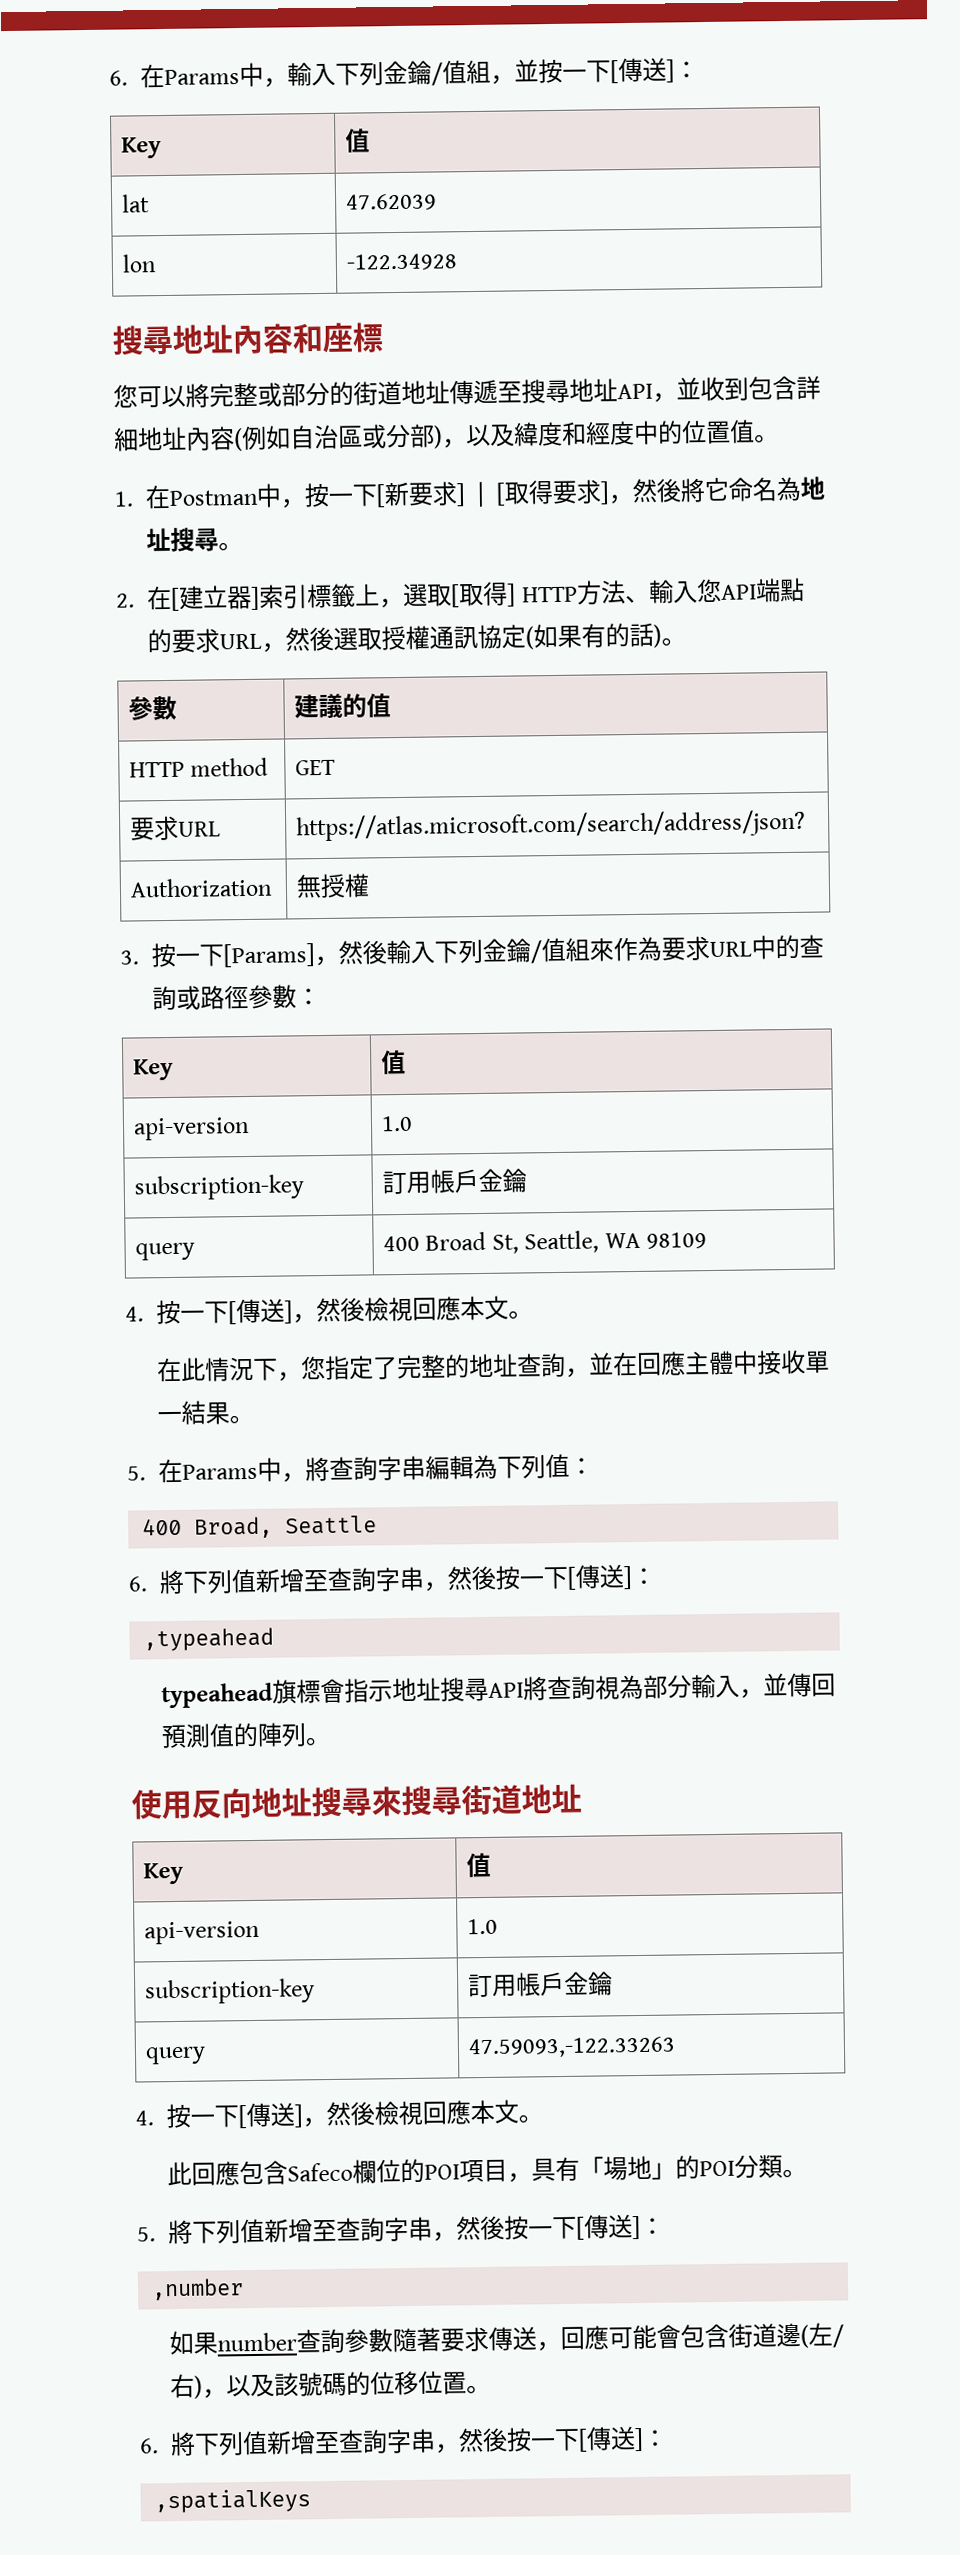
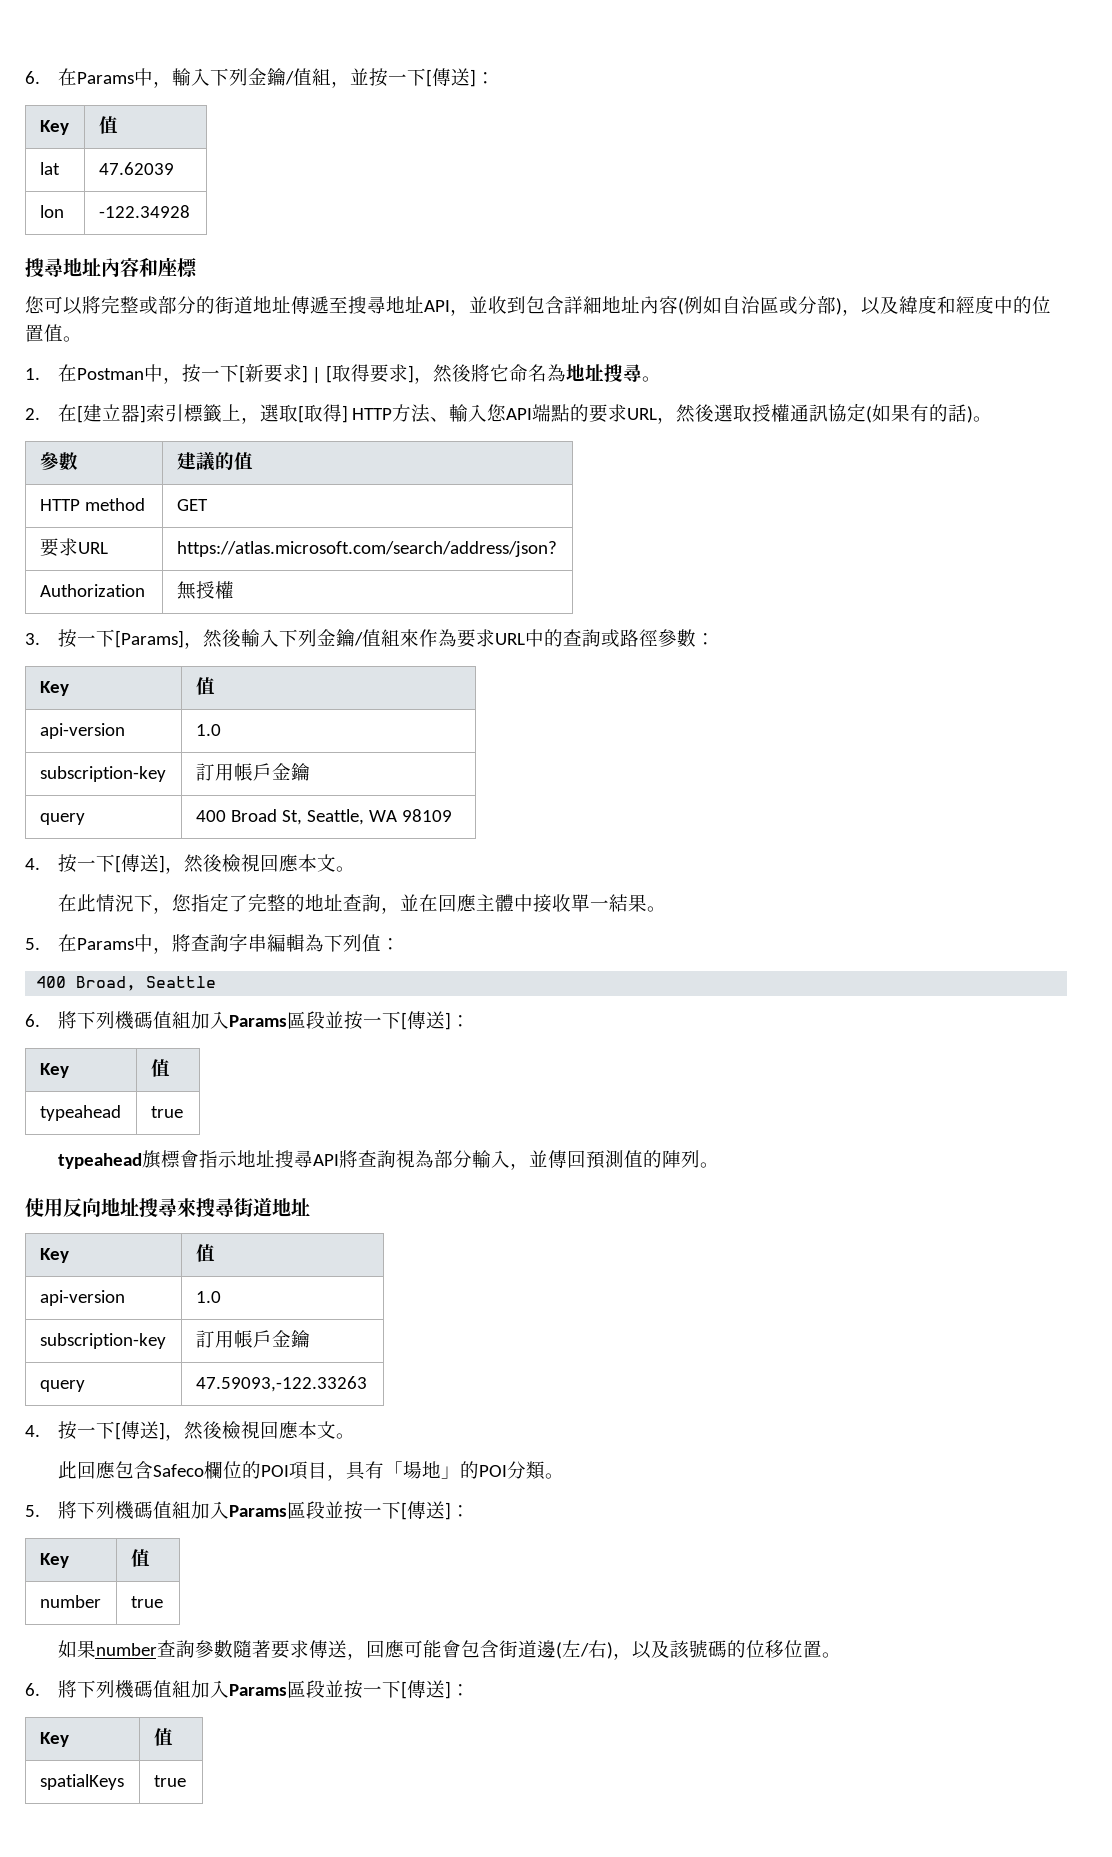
  400 Broad, Seattle
- 6.將下列值新增至查詢字串，然後按一下[傳送]：
- ,typeahead
+ 6.將下列機碼值組加入Params區段並按一下[傳送]：
+ Key | 值
+ typeahead | true
- 5.將下列值新增至查詢字串，然後按一下[傳送]：
- ,number
+ 5.將下列機碼值組加入Params區段並按一下[傳送]：
+ Key | 值
+ number | true
  如果number查詢參數隨著要求傳送，回應可能會包含街道邊(左/右)，以及該號碼的位移位置。
- 6.將下列值新增至查詢字串，然後按一下[傳送]：
- ,spatialKeys
+ 6.將下列機碼值組加入Params區段並按一下[傳送]：
+ Key | 值
+ spatialKeys | true

